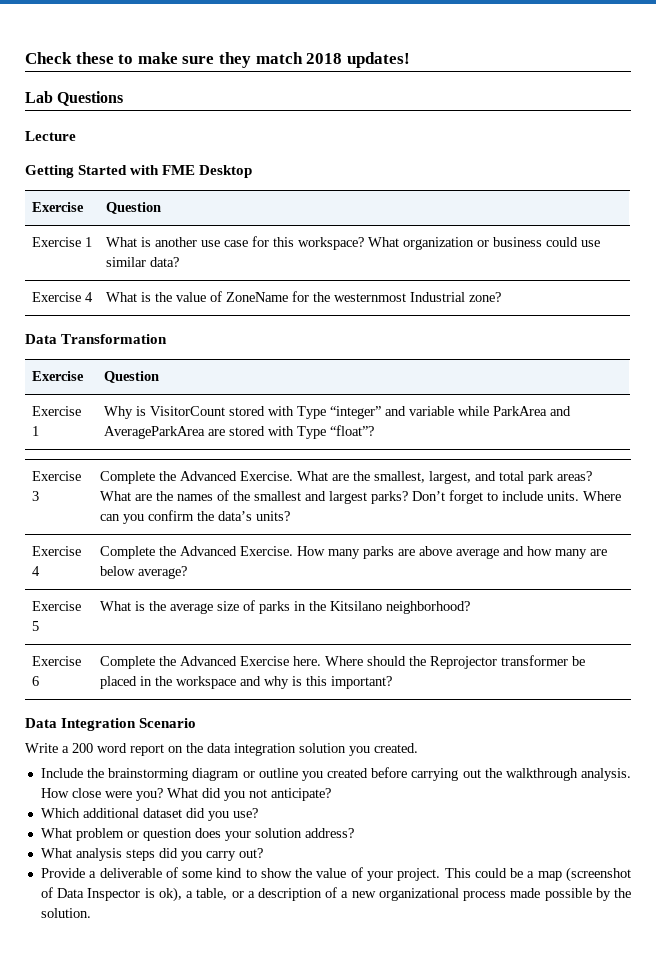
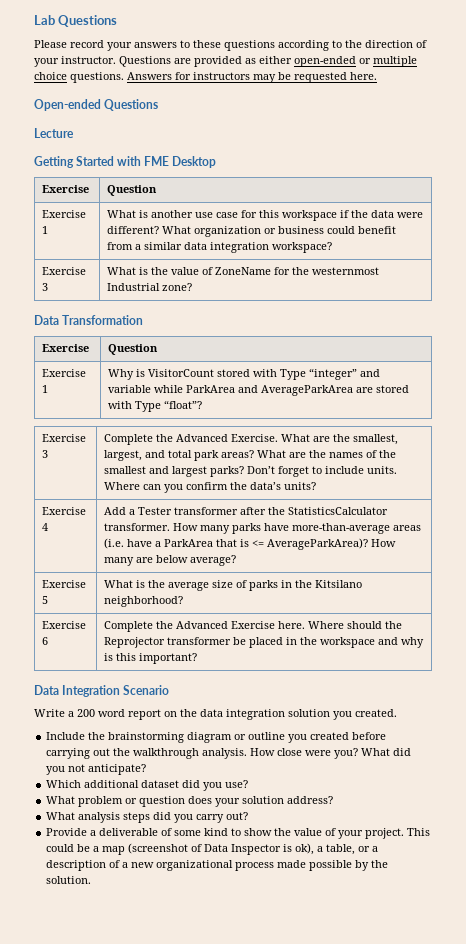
- Check these to make sure they match 2018 updates!
  Lab Questions
+ Please record your answers to these questions according to the direction of your instructor. Questions are provided as either open-ended or multiple choice questions. Answers for instructors may be requested here.
+ Open-ended Questions
- Exercise 1 | What is another use case for this workspace? What organization or business could use similar data?
- Exercise 4 | What is the value of ZoneName for the westernmost Industrial zone?
+ Exercise 1 | What is another use case for this workspace if the data were different? What organization or business could benefit from a similar data integration workspace?
+ Exercise 3 | What is the value of ZoneName for the westernmost Industrial zone?
- Exercise 4 | Complete the Advanced Exercise. How many parks are above average and how many are below average?
+ Exercise 4 | Add a Tester transformer after the StatisticsCalculator transformer. How many parks have more-than-average areas (i.e. have a ParkArea that is <= AverageParkArea)? How many are below average?

